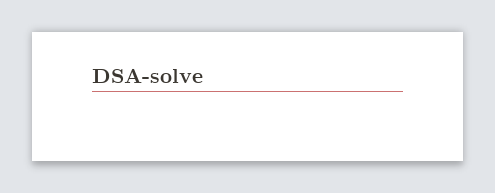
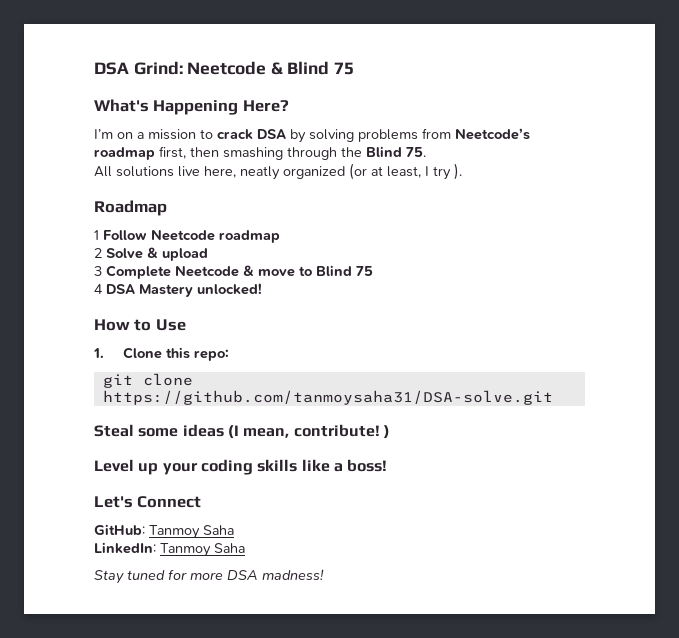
- DSA-solve
+ DSA Grind: Neetcode & Blind 75
+ What's Happening Here?
+ I’m on a mission to crack DSA by solving problems from Neetcode’s roadmap first, then smashing through the Blind 75.
+ All solutions live here, neatly organized (or at least, I try ).
+ Roadmap
+ 1 Follow Neetcode roadmap
+ 2 Solve & upload
+ 3 Complete Neetcode & move to Blind 75
+ 4 DSA Mastery unlocked!
+ How to Use
+ 1. Clone this repo:
+ git clone https://github.com/tanmoysaha31/DSA-solve.git
+ Steal some ideas (I mean, contribute! )
+ Level up your coding skills like a boss!
+ Let's Connect
+ GitHub: Tanmoy Saha
+ LinkedIn: Tanmoy Saha
+ Stay tuned for more DSA madness!

